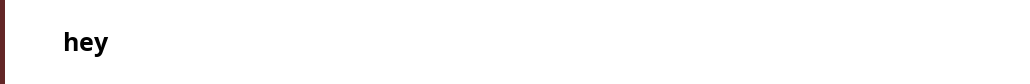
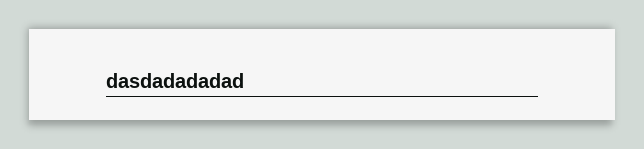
- hey
+ dasdadadadad

